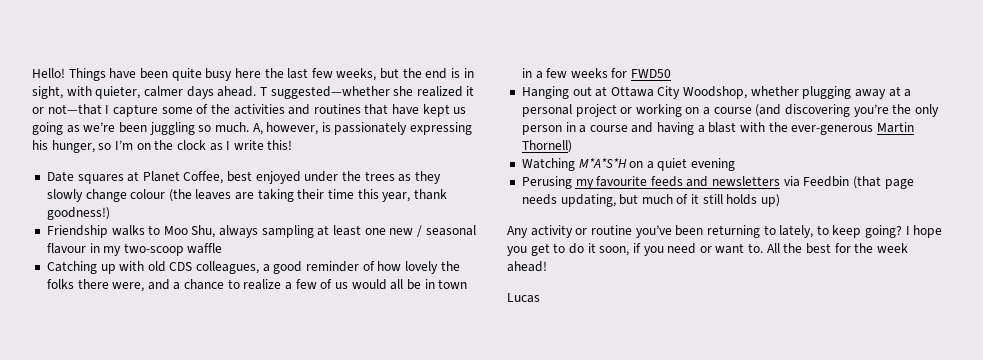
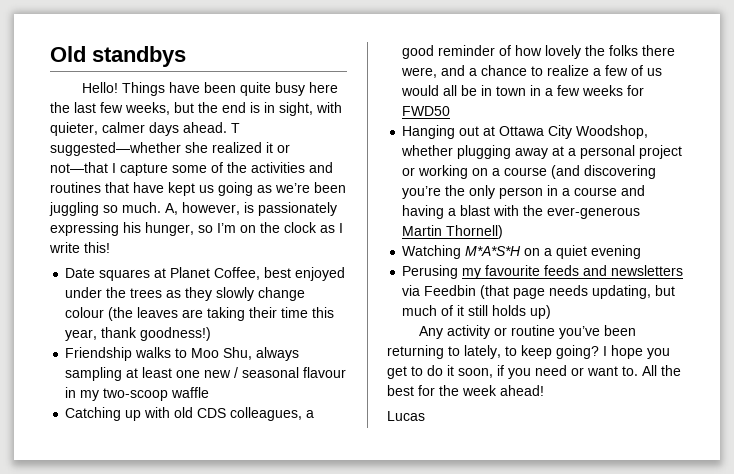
+ Old standbys

